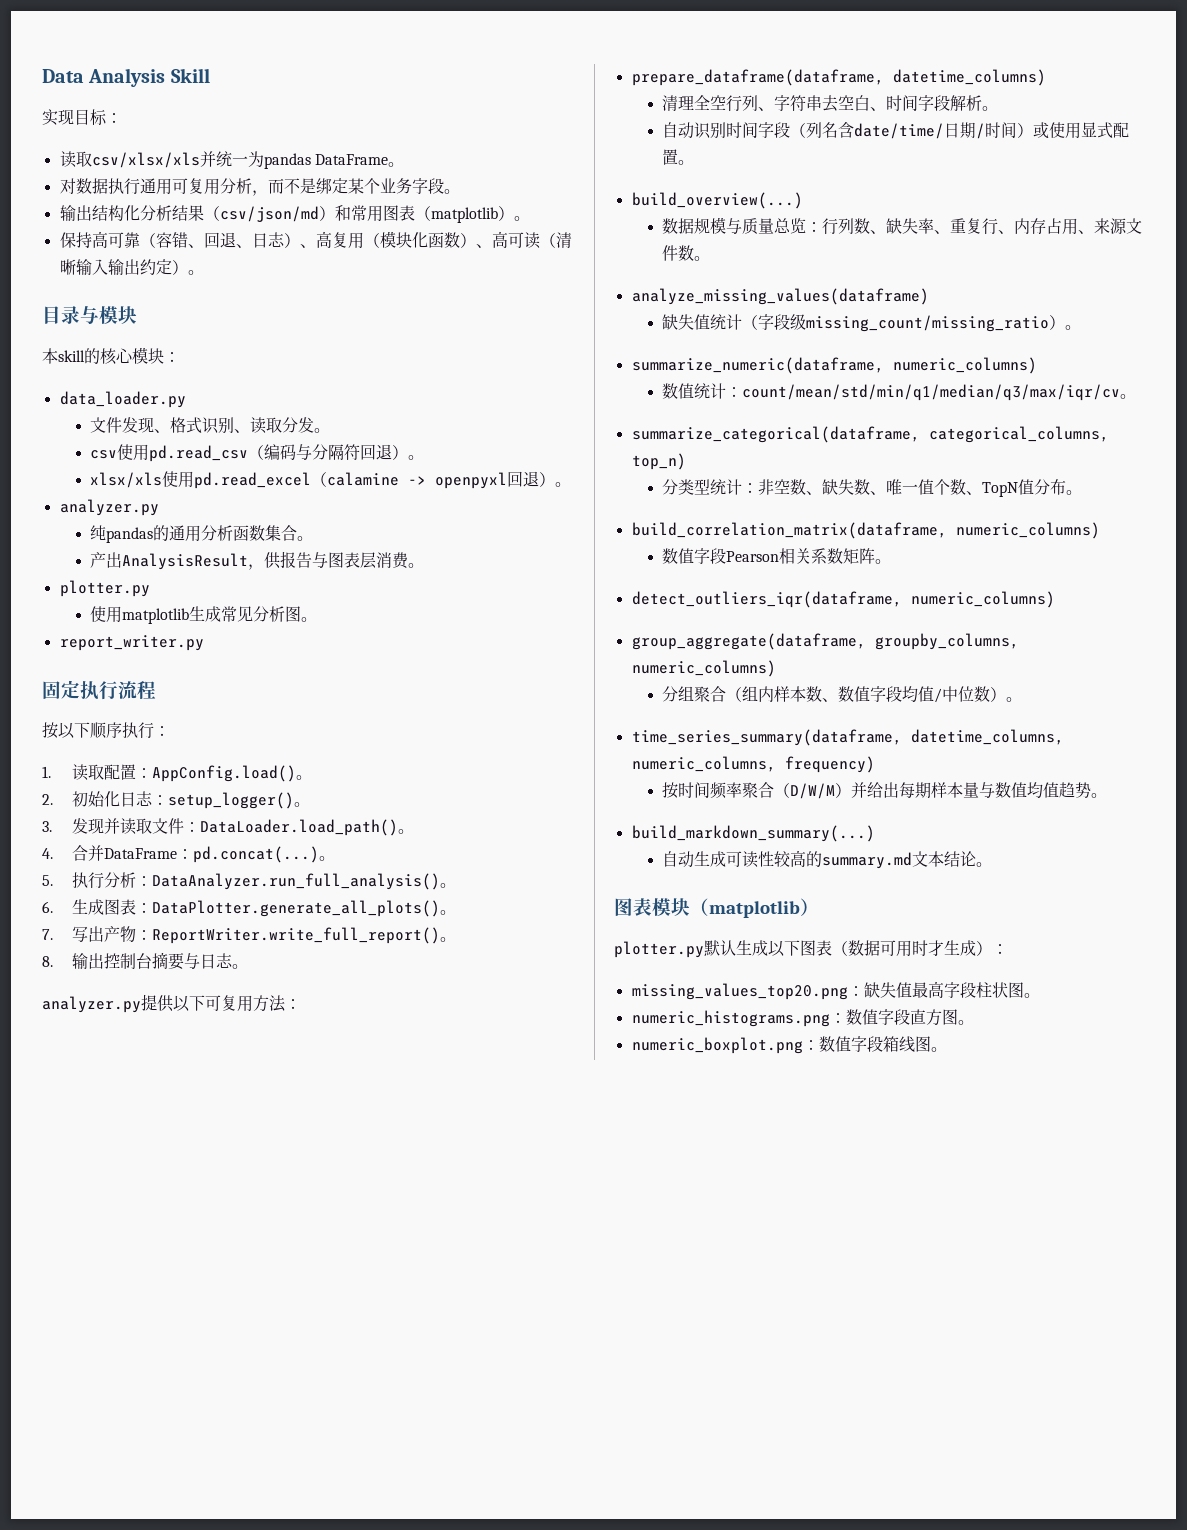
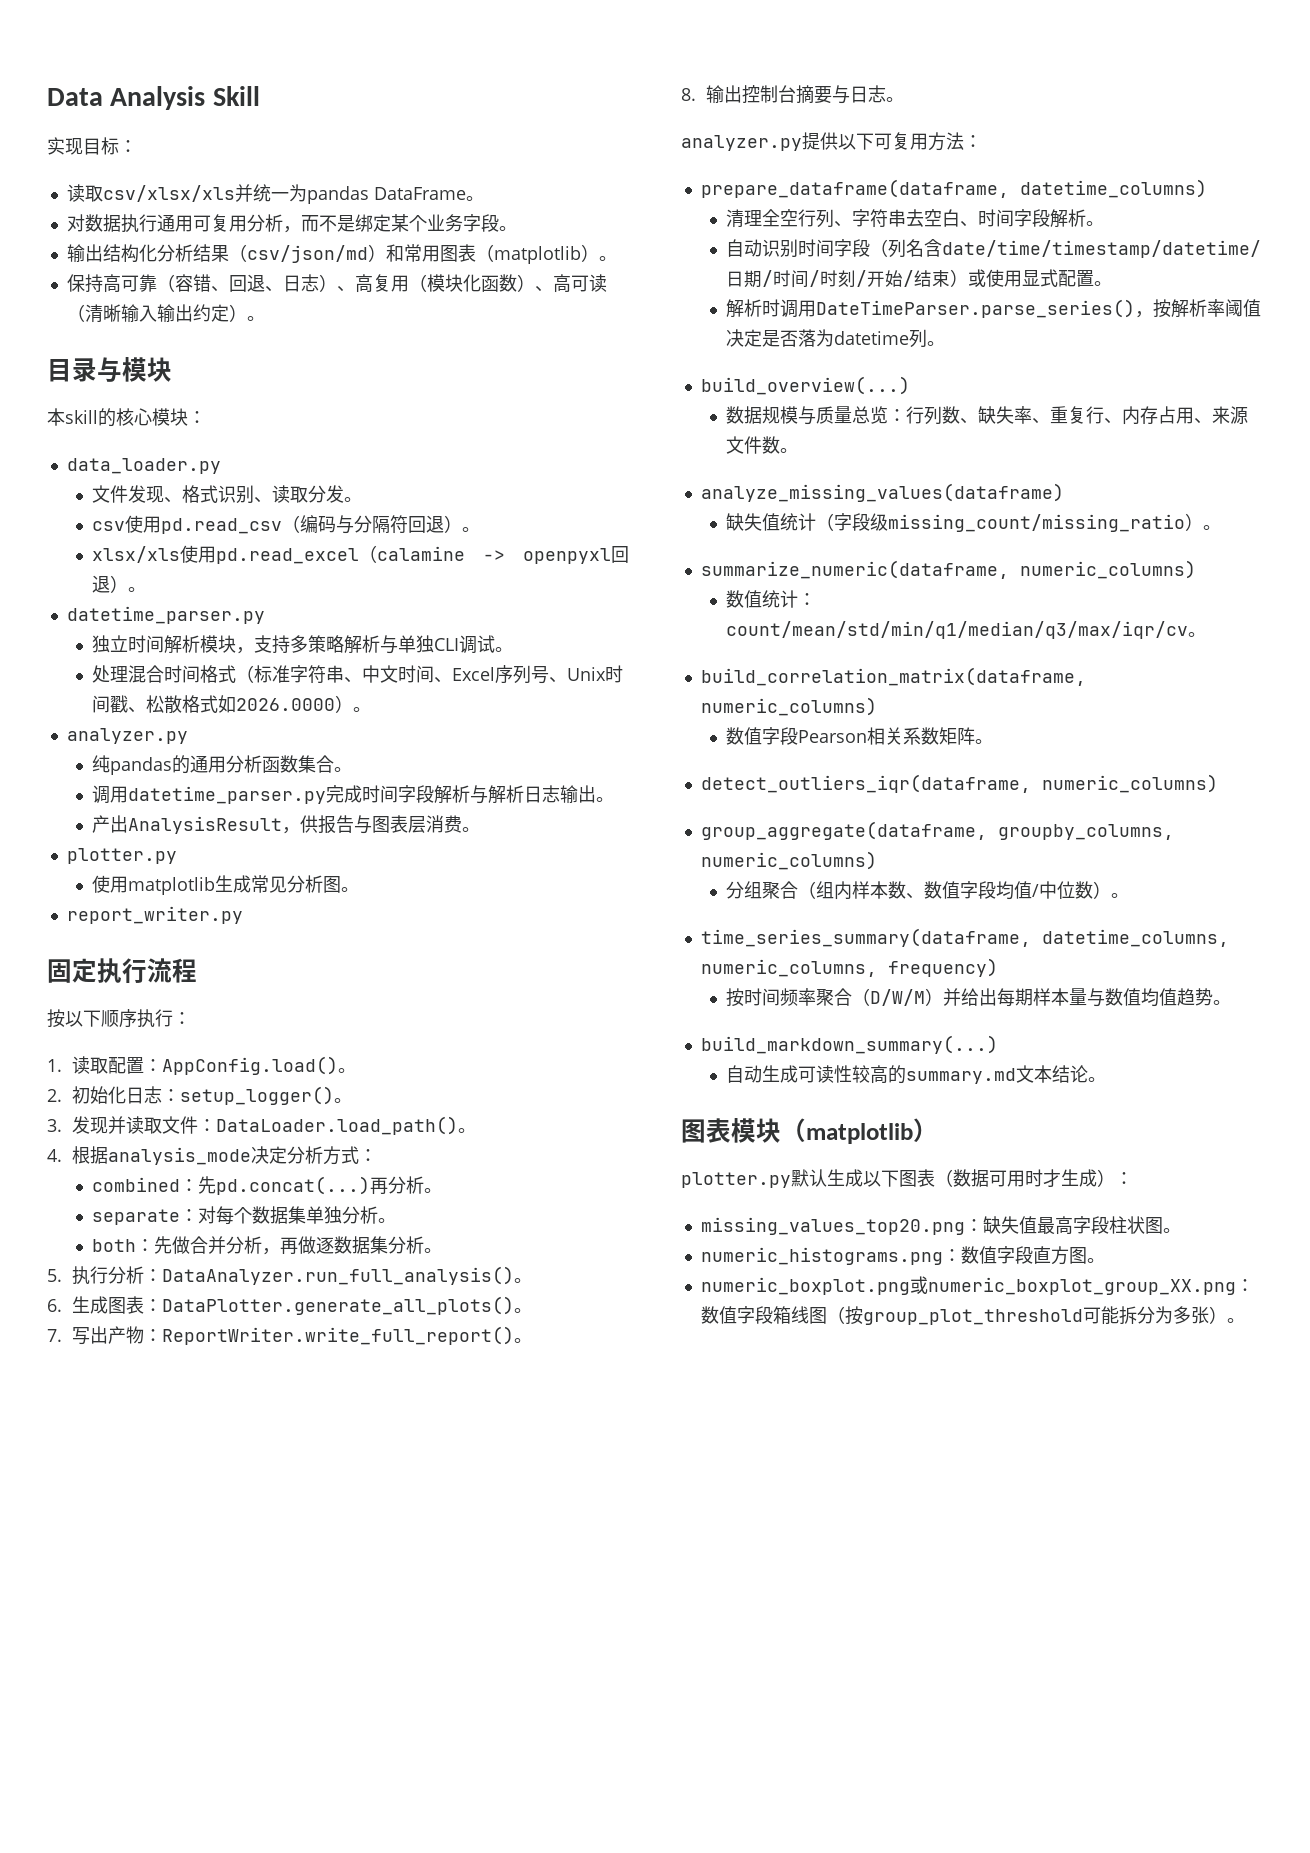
  xlsx/xls使用pd.read_excel（calamine -> openpyxl回退）。
+ datetime_parser.py
+ 独立时间解析模块，支持多策略解析与单独CLI调试。
+ 处理混合时间格式（标准字符串、中文时间、Excel序列号、Unix时间戳、松散格式如2026.0000）。
+ 调用datetime_parser.py完成时间字段解析与解析日志输出。
- 4.合并DataFrame：pd.concat(...)。
+ 4.根据analysis_mode决定分析方式：
+ combined：先pd.concat(...)再分析。
+ separate：对每个数据集单独分析。
+ both：先做合并分析，再做逐数据集分析。
- 自动识别时间字段（列名含date/time/日期/时间）或使用显式配置。
+ 自动识别时间字段（列名含date/time/timestamp/datetime/日期/时间/时刻/开始/结束）或使用显式配置。
+ 解析时调用DateTimeParser.parse_series()，按解析率阈值决定是否落为datetime列。
- summarize_categorical(dataframe, categorical_columns, top_n)
- 分类型统计：非空数、缺失数、唯一值个数、TopN值分布。
- numeric_boxplot.png：数值字段箱线图。
+ numeric_boxplot.png或numeric_boxplot_group_XX.png：数值字段箱线图（按group_plot_threshold可能拆分为多张）。

